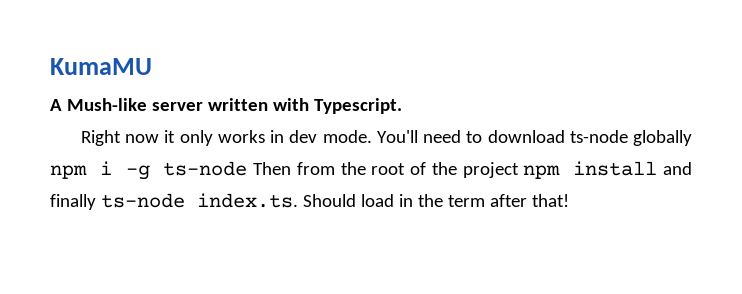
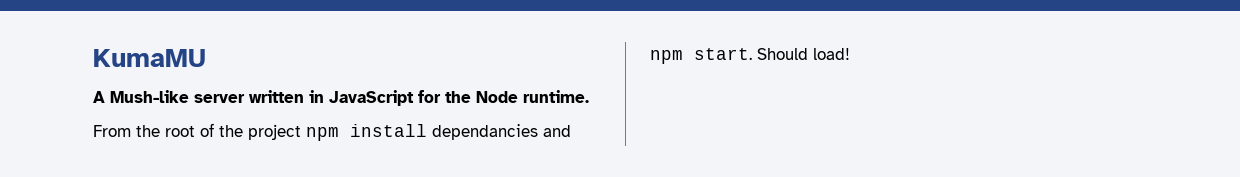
- A Mush-like server written with Typescript.
- Right now it only works in dev mode. You'll need to download ts-node globally npm i -g ts-node Then from the root of the project npm install and finally ts-node index.ts. Should load in the term after that!
+ A Mush-like server written in JavaScript for the Node runtime.
+ From the root of the project npm install dependancies and npm start. Should load!

